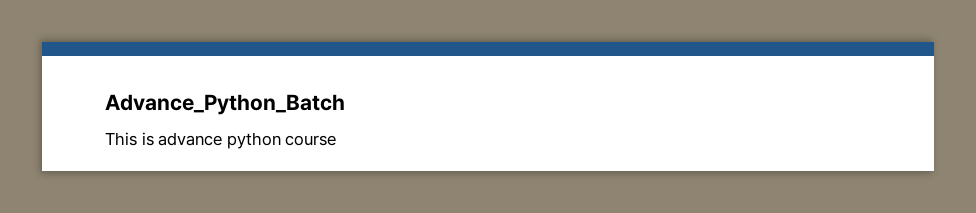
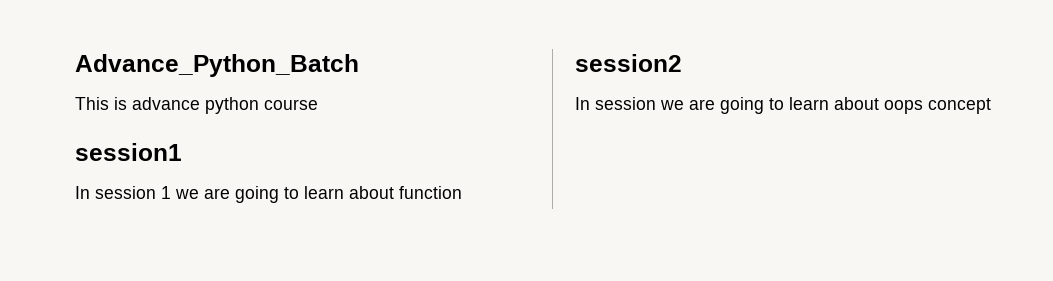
+ session1
+ In session 1 we are going to learn about function
+ session2
+ In session we are going to learn about oops concept

